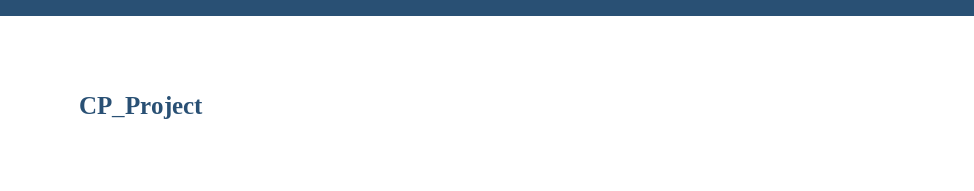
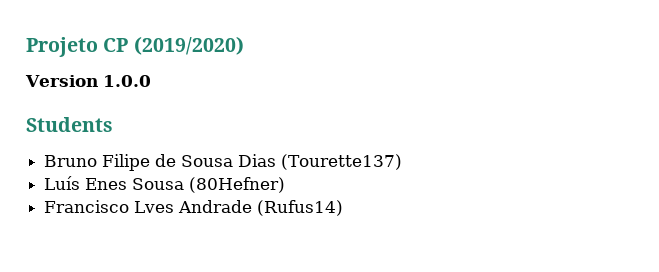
- CP_Project
+ Projeto CP (2019/2020)
+ Version 1.0.0
+ Students
+ Bruno Filipe de Sousa Dias (Tourette137)
+ Luís Enes Sousa (80Hefner)
+ Francisco Lves Andrade (Rufus14)

